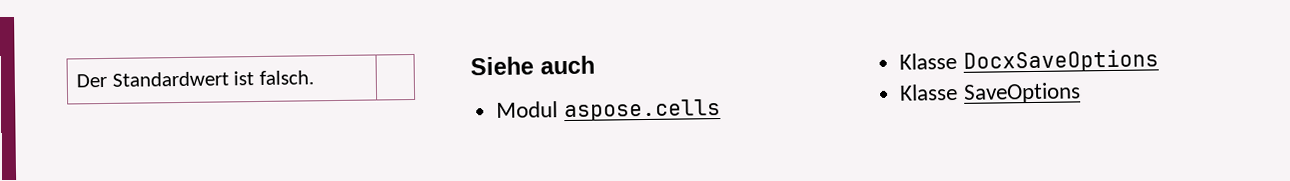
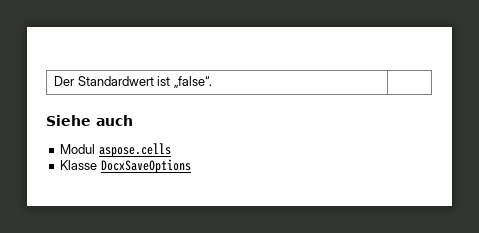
- Der Standardwert ist falsch. |
+ Der Standardwert ist „false“. |
- Klasse SaveOptions

